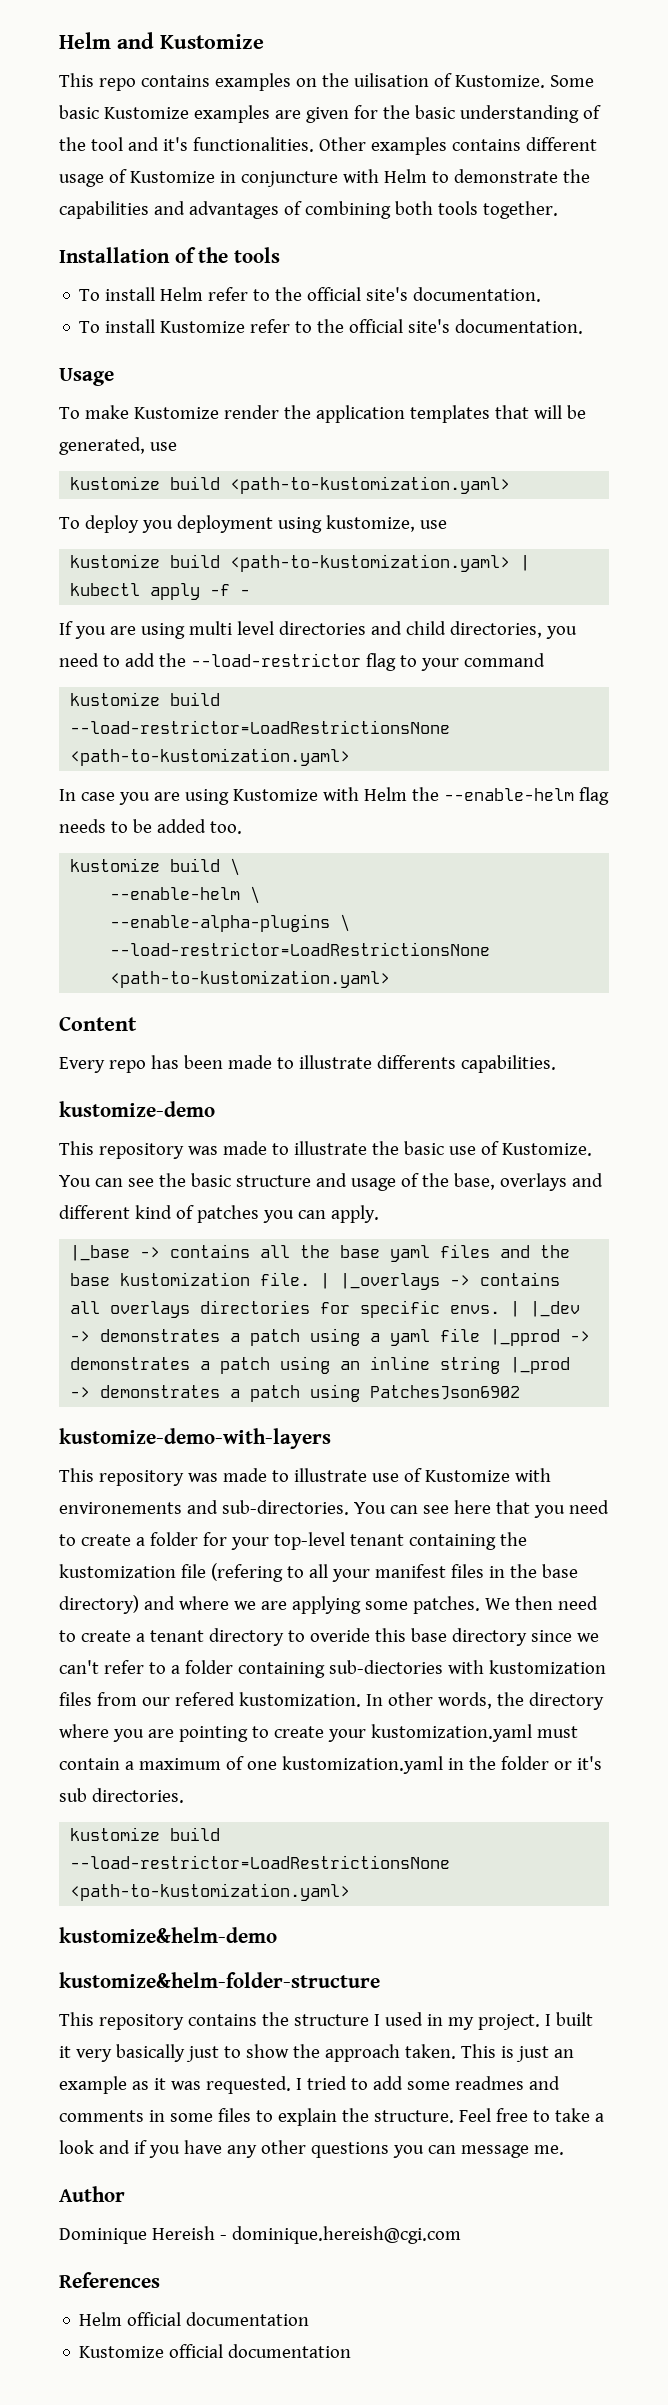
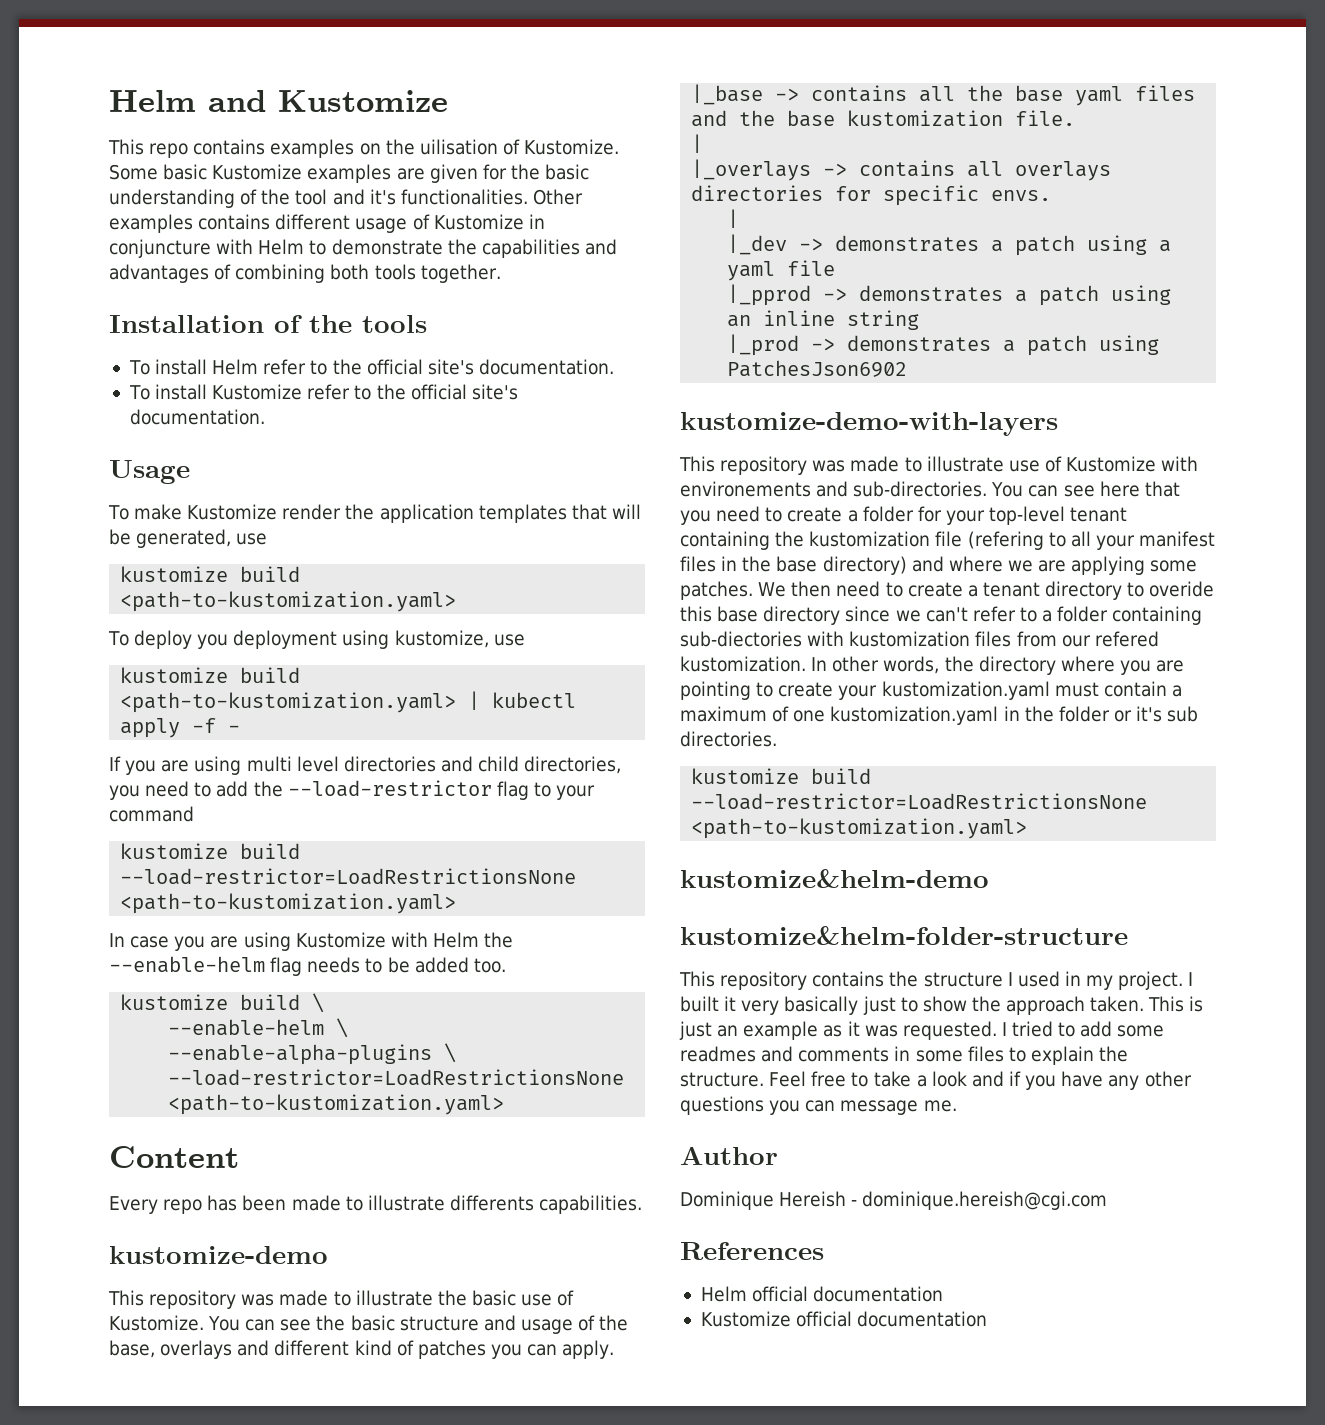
- |_base -> contains all the base yaml files and the base kustomization file. | |_overlays -> contains all overlays directories for specific envs. | |_dev -> demonstrates a patch using a yaml file |_pprod -> demonstrates a patch using an inline string |_prod -> demonstrates a patch using PatchesJson6902
+ |_base -> contains all the base yaml files and the base kustomization file.
+ |
+ |_overlays -> contains all overlays directories for specific envs.
+ |
+ |_dev -> demonstrates a patch using a yaml file
+ |_pprod -> demonstrates a patch using an inline string
+ |_prod -> demonstrates a patch using PatchesJson6902

